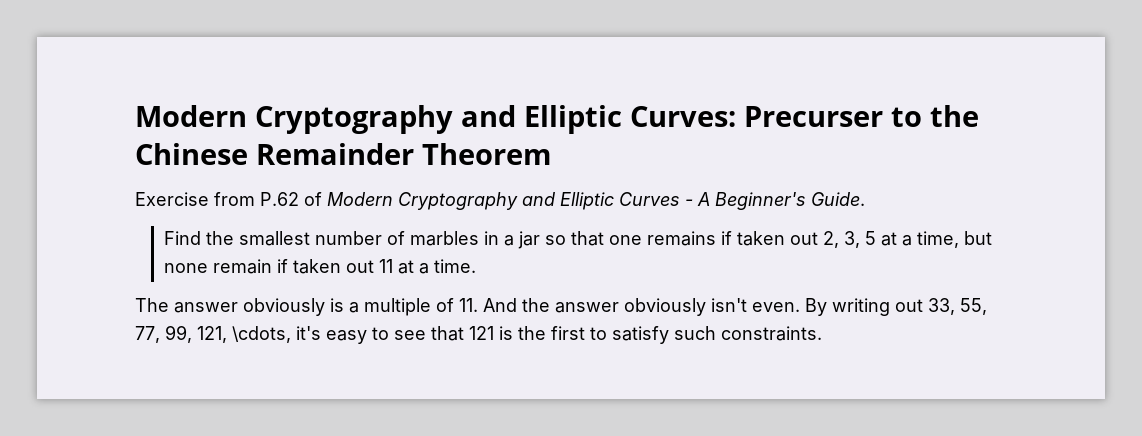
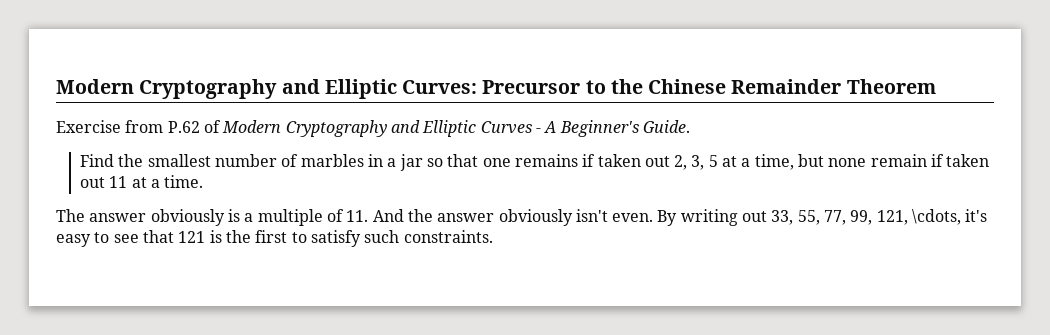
- Modern Cryptography and Elliptic Curves: Precurser to the Chinese Remainder Theorem
+ Modern Cryptography and Elliptic Curves: Precursor to the Chinese Remainder Theorem

